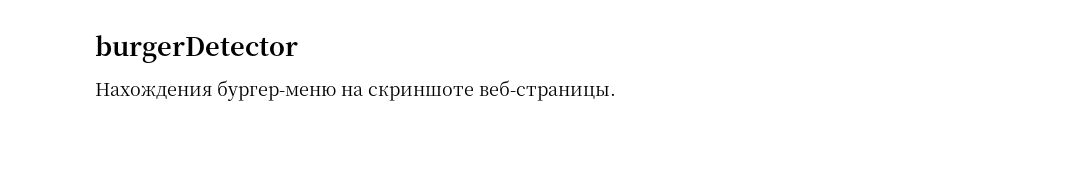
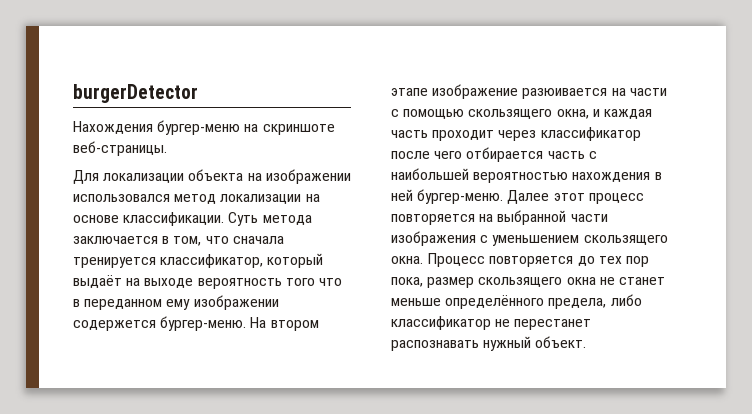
+ Для локализации объекта на изображении использовался метод локализации на основе классификации. Суть метода заключается в том, что сначала тренируется классификатор, который выдаёт на выходе вероятность того что в переданном ему изображении содержется бургер-меню. На втором этапе изображение разюивается на части с помощью скользящего окна, и каждая часть проходит через классификатор после чего отбирается часть с наибольшей вероятностью нахождения в ней бургер-меню. Далее этот процесс повторяется на выбранной части изображения с уменьшением скользящего окна. Процесс повторяется до тех пор пока, размер скользящего окна не станет меньше определённого предела, либо классификатор не перестанет распознавать нужный объект.

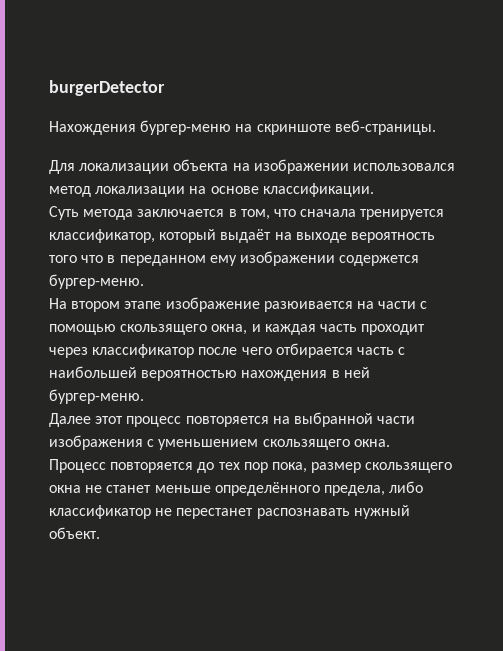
- Для локализации объекта на изображении использовался метод локализации на основе классификации. Суть метода заключается в том, что сначала тренируется классификатор, который выдаёт на выходе вероятность того что в переданном ему изображении содержется бургер-меню. На втором этапе изображение разюивается на части с помощью скользящего окна, и каждая часть проходит через классификатор после чего отбирается часть с наибольшей вероятностью нахождения в ней бургер-меню. Далее этот процесс повторяется на выбранной части изображения с уменьшением скользящего окна. Процесс повторяется до тех пор пока, размер скользящего окна не станет меньше определённого предела, либо классификатор не перестанет распознавать нужный объект.
+ Для локализации объекта на изображении использовался метод локализации на основе классификации.
+ Суть метода заключается в том, что сначала тренируется классификатор, который выдаёт на выходе вероятность того что в переданном ему изображении содержется бургер-меню.
+ На втором этапе изображение разюивается на части с помощью скользящего окна, и каждая часть проходит через классификатор после чего отбирается часть с наибольшей вероятностью нахождения в ней бургер-меню.
+ Далее этот процесс повторяется на выбранной части изображения с уменьшением скользящего окна.
+ Процесс повторяется до тех пор пока, размер скользящего окна не станет меньше определённого предела, либо классификатор не перестанет распознавать нужный объект.

